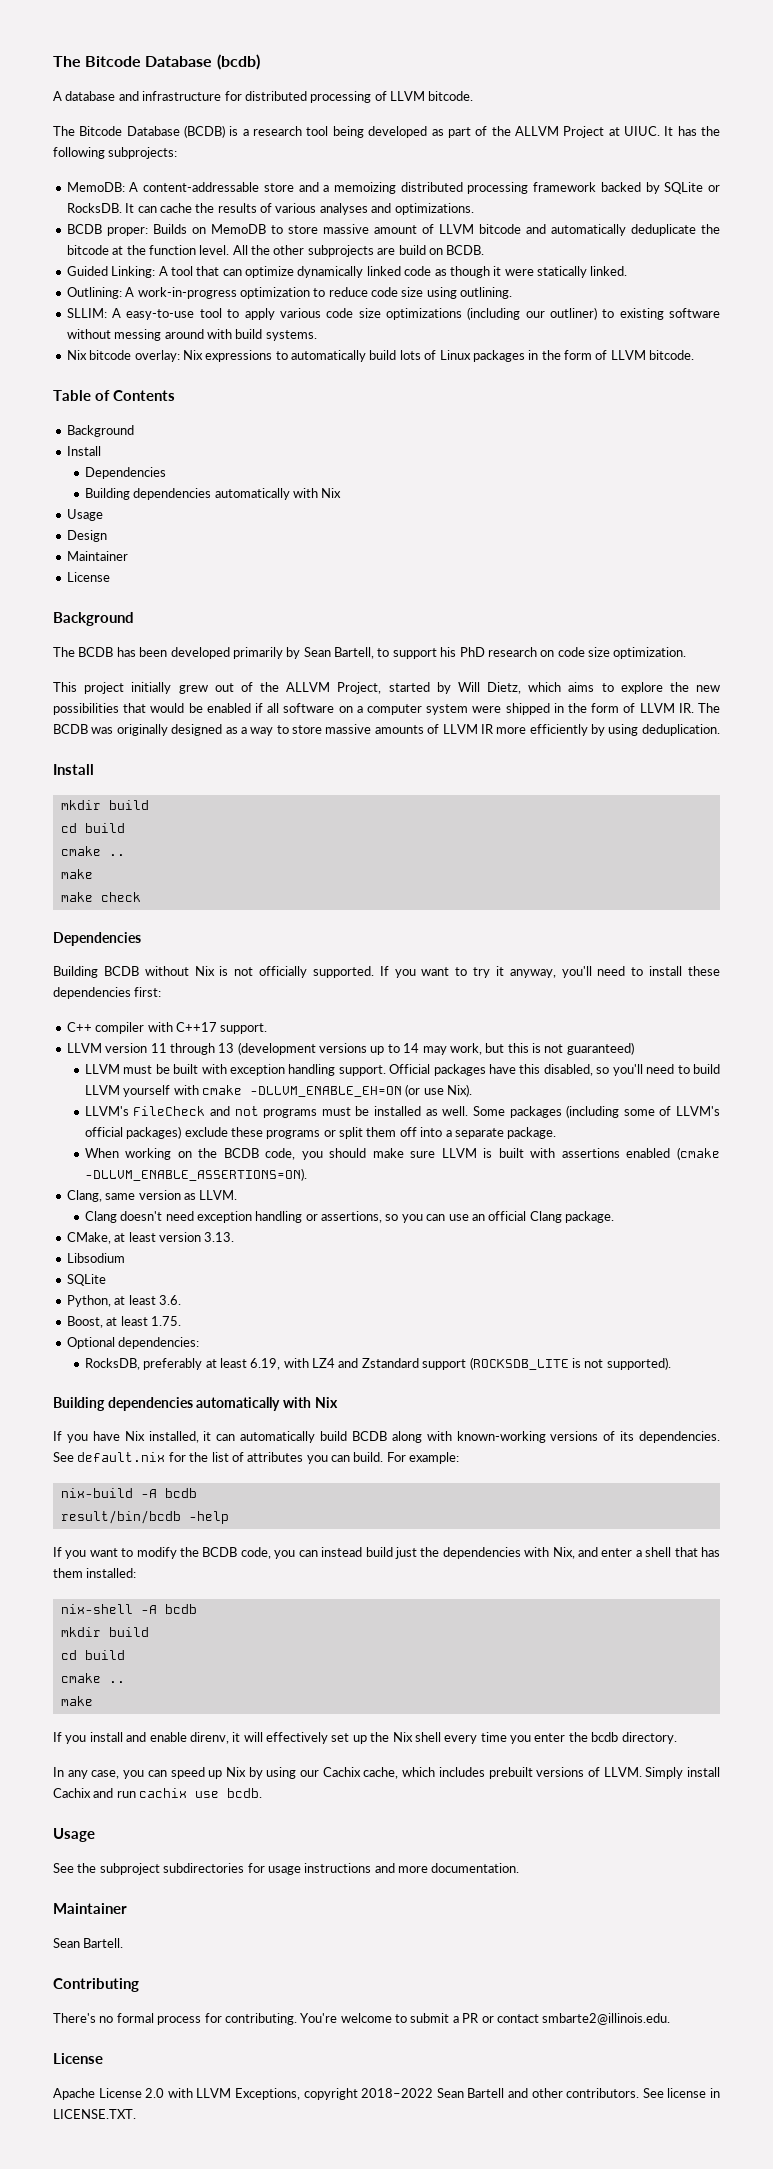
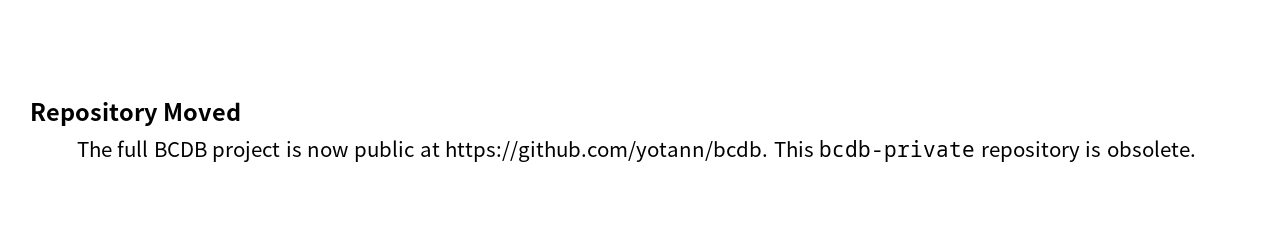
- The Bitcode Database (bcdb)
- A database and infrastructure for distributed processing of LLVM bitcode.
- The Bitcode Database (BCDB) is a research tool being developed as part of the ALLVM Project at UIUC. It has the following subprojects:
- MemoDB: A content-addressable store and a memoizing distributed processing framework backed by SQLite or RocksDB. It can cache the results of various analyses and optimizations.
- BCDB proper: Builds on MemoDB to store massive amount of LLVM bitcode and automatically deduplicate the bitcode at the function level. All the other subprojects are build on BCDB.
- Guided Linking: A tool that can optimize dynamically linked code as though it were statically linked.
- Outlining: A work-in-progress optimization to reduce code size using outlining.
- SLLIM: A easy-to-use tool to apply various code size optimizations (including our outliner) to existing software without messing around with build systems.
- Nix bitcode overlay: Nix expressions to automatically build lots of Linux packages in the form of LLVM bitcode.
- Table of Contents
- Background
- Install
- Dependencies
- Building dependencies automatically with Nix
- Usage
- Design
- Maintainer
- License
- Background
- The BCDB has been developed primarily by Sean Bartell, to support his PhD research on code size optimization.
- This project initially grew out of the ALLVM Project, started by Will Dietz, which aims to explore the new possibilities that would be enabled if all software on a computer system were shipped in the form of LLVM IR. The BCDB was originally designed as a way to store massive amounts of LLVM IR more efficiently by using deduplication.
- Install
- mkdir build
- cd build
- cmake ..
- make
- make check
- Dependencies
- Building BCDB without Nix is not officially supported. If you want to try it anyway, you'll need to install these dependencies first:
- C++ compiler with C++17 support.
- LLVM version 11 through 13 (development versions up to 14 may work, but this is not guaranteed)
- LLVM must be built with exception handling support. Official packages have this disabled, so you'll need to build LLVM yourself with cmake -DLLVM_ENABLE_EH=ON (or use Nix).
- LLVM's FileCheck and not programs must be installed as well. Some packages (including some of LLVM's official packages) exclude these programs or split them off into a separate package.
- When working on the BCDB code, you should make sure LLVM is built with assertions enabled (cmake -DLLVM_ENABLE_ASSERTIONS=ON).
- Clang, same version as LLVM.
- Clang doesn't need exception handling or assertions, so you can use an official Clang package.
- CMake, at least version 3.13.
- Libsodium
- SQLite
- Python, at least 3.6.
- Boost, at least 1.75.
- Optional dependencies:
- RocksDB, preferably at least 6.19, with LZ4 and Zstandard support (ROCKSDB_LITE is not supported).
- Building dependencies automatically with Nix
- If you have Nix installed, it can automatically build BCDB along with known-working versions of its dependencies. See default.nix for the list of attributes you can build. For example:
- nix-build -A bcdb
- result/bin/bcdb -help
- If you want to modify the BCDB code, you can instead build just the dependencies with Nix, and enter a shell that has them installed:
- nix-shell -A bcdb
- mkdir build
- cd build
- cmake ..
- make
- If you install and enable direnv, it will effectively set up the Nix shell every time you enter the bcdb directory.
- In any case, you can speed up Nix by using our Cachix cache, which includes prebuilt versions of LLVM. Simply install Cachix and run cachix use bcdb.
- Usage
- See the subproject subdirectories for usage instructions and more documentation.
- Maintainer
- Sean Bartell.
- Contributing
- There's no formal process for contributing. You're welcome to submit a PR or contact smbarte2@illinois.edu.
- License
- Apache License 2.0 with LLVM Exceptions, copyright 2018–2022 Sean Bartell and other contributors. See license in LICENSE.TXT.
+ Repository Moved
+ The full BCDB project is now public at https://github.com/yotann/bcdb. This bcdb-private repository is obsolete.

